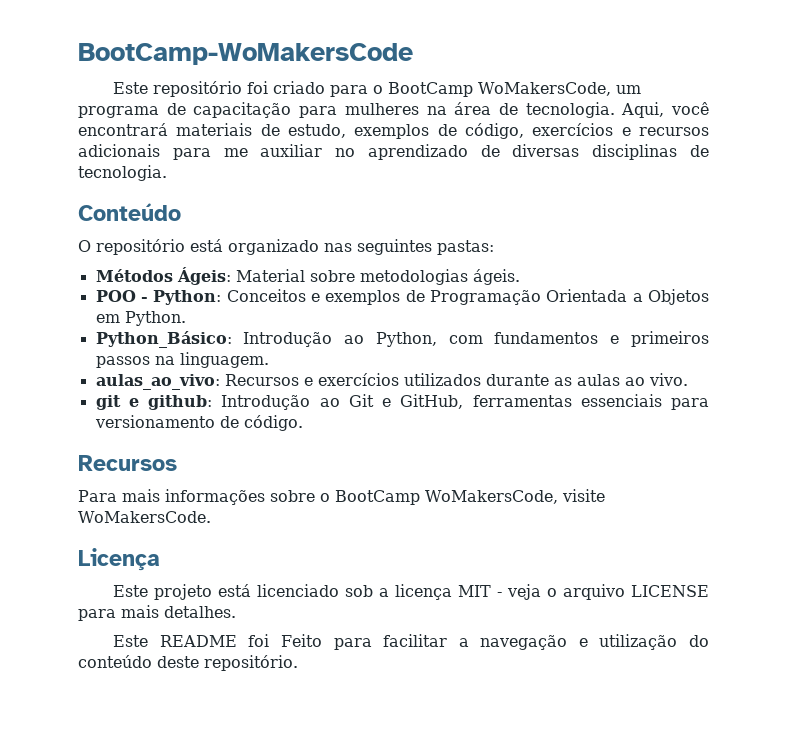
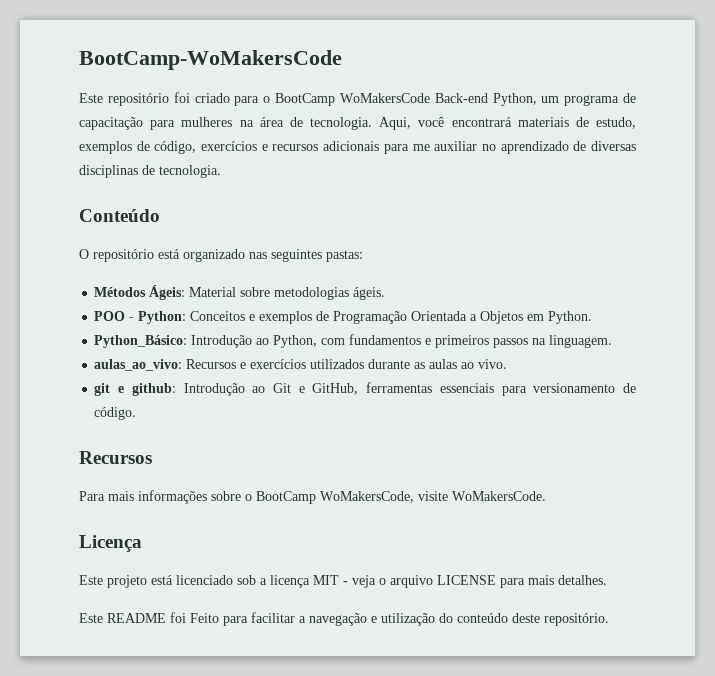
- Este repositório foi criado para o BootCamp WoMakersCode, um programa de capacitação para mulheres na área de tecnologia.
+ Este repositório foi criado para o BootCamp WoMakersCode Back-end Python, um programa de capacitação para mulheres na área de tecnologia.

